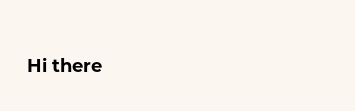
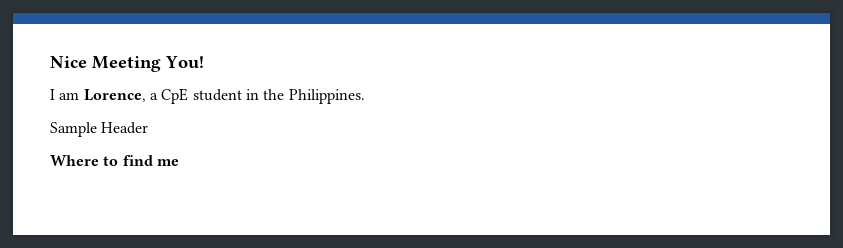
- Hi there
+ Nice Meeting You!
+ I am Lorence, a CpE student in the Philippines.
+ Sample Header
+ Where to find me

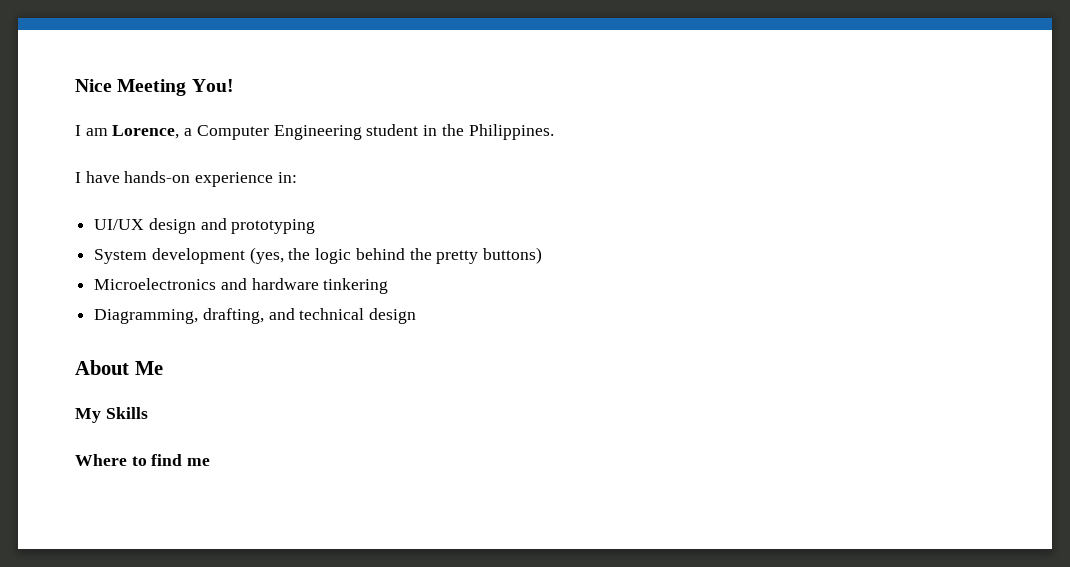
- I am Lorence, a CpE student in the Philippines.
+ I am Lorence, a Computer Engineering student in the Philippines.
- Sample Header
+ I have hands-on experience in:
+ UI/UX design and prototyping
+ System development (yes, the logic behind the pretty buttons)
+ Microelectronics and hardware tinkering
+ Diagramming, drafting, and technical design
+ About Me
+ My Skills

